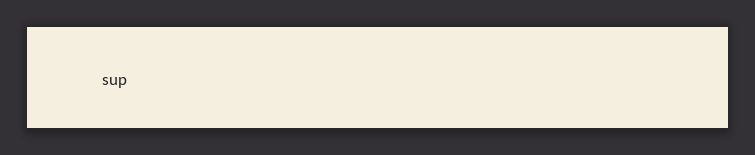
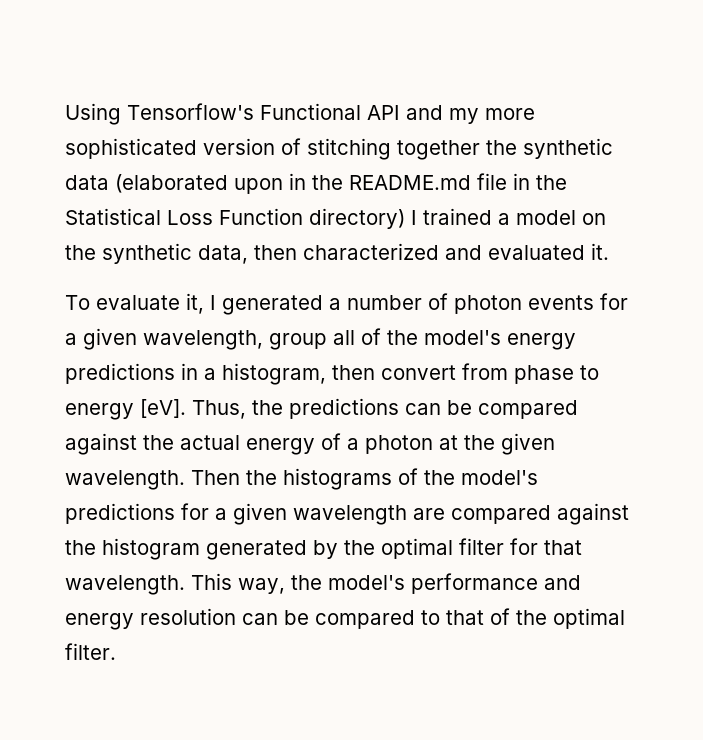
- sup
+ Using Tensorflow's Functional API and my more sophisticated version of stitching together the synthetic data (elaborated upon in the README.md file in the Statistical Loss Function directory) I trained a model on the synthetic data, then characterized and evaluated it.
+ To evaluate it, I generated a number of photon events for a given wavelength, group all of the model's energy predictions in a histogram, then convert from phase to energy [eV]. Thus, the predictions can be compared against the actual energy of a photon at the given wavelength. Then the histograms of the model's predictions for a given wavelength are compared against the histogram generated by the optimal filter for that wavelength. This way, the model's performance and energy resolution can be compared to that of the optimal filter.

